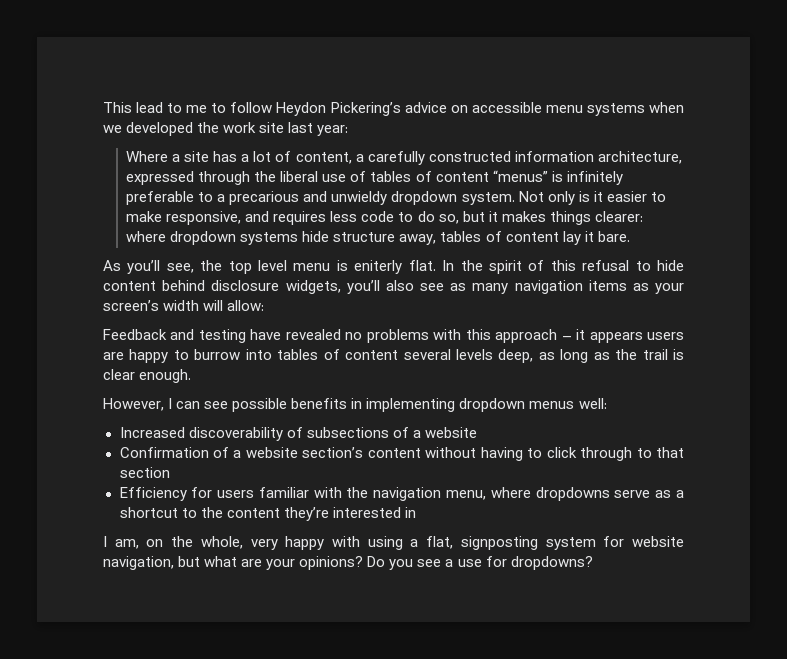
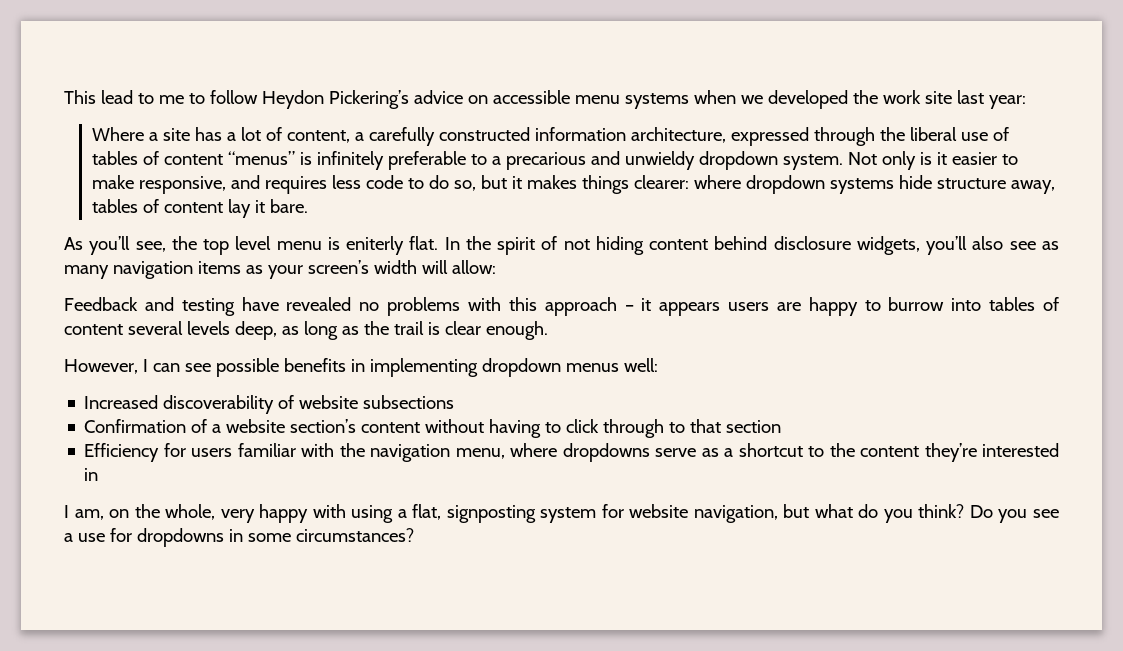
- In the spirit of this refusal to hide content behind disclosure widgets, you’ll also see as many navigation items as your screen’s width will allow:
+ In the spirit of not hiding content behind disclosure widgets, you’ll also see as many navigation items as your screen’s width will allow:
- Increased discoverability of subsections of a website
+ Increased discoverability of website subsections
- I am, on the whole, very happy with using a flat, signposting system for website navigation, but what are your opinions?
+ I am, on the whole, very happy with using a flat, signposting system for website navigation, but what do you think?
- Do you see a use for dropdowns?
+ Do you see a use for dropdowns in some circumstances?

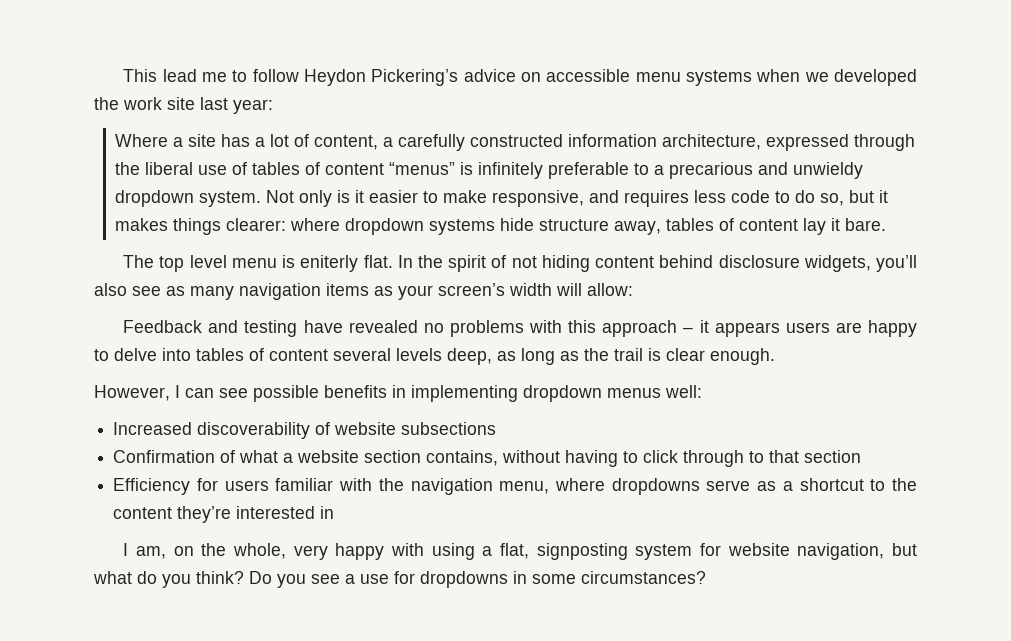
- This lead to me to follow Heydon Pickering’s advice on accessible menu systems when we developed the work site last year:
+ This lead me to follow Heydon Pickering’s advice on accessible menu systems when we developed the work site last year:
- As you’ll see, the top level menu is eniterly flat.
+ The top level menu is eniterly flat.
- Feedback and testing have revealed no problems with this approach – it appears users are happy to burrow into tables of content several levels deep, as long as the trail is clear enough.
+ Feedback and testing have revealed no problems with this approach – it appears users are happy to delve into tables of content several levels deep, as long as the trail is clear enough.
- Confirmation of a website section’s content without having to click through to that section
+ Confirmation of what a website section contains, without having to click through to that section

